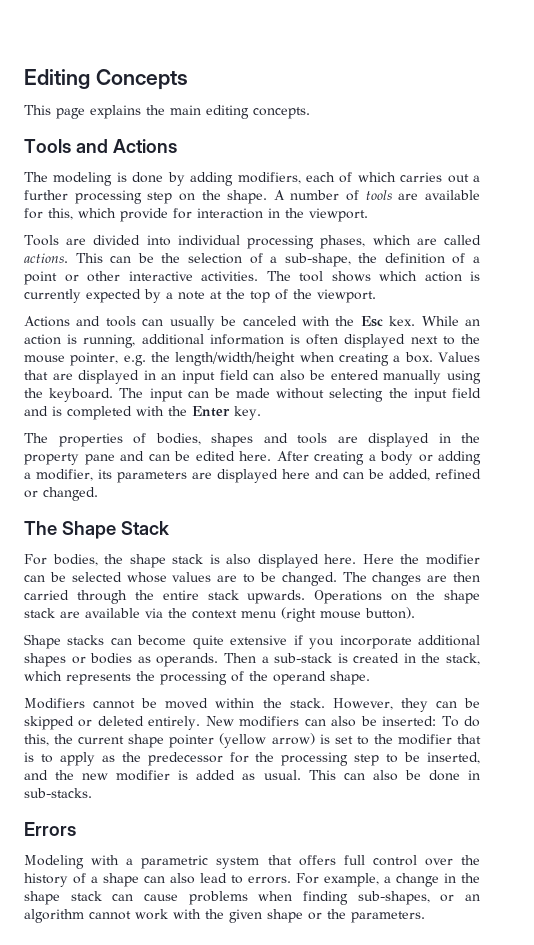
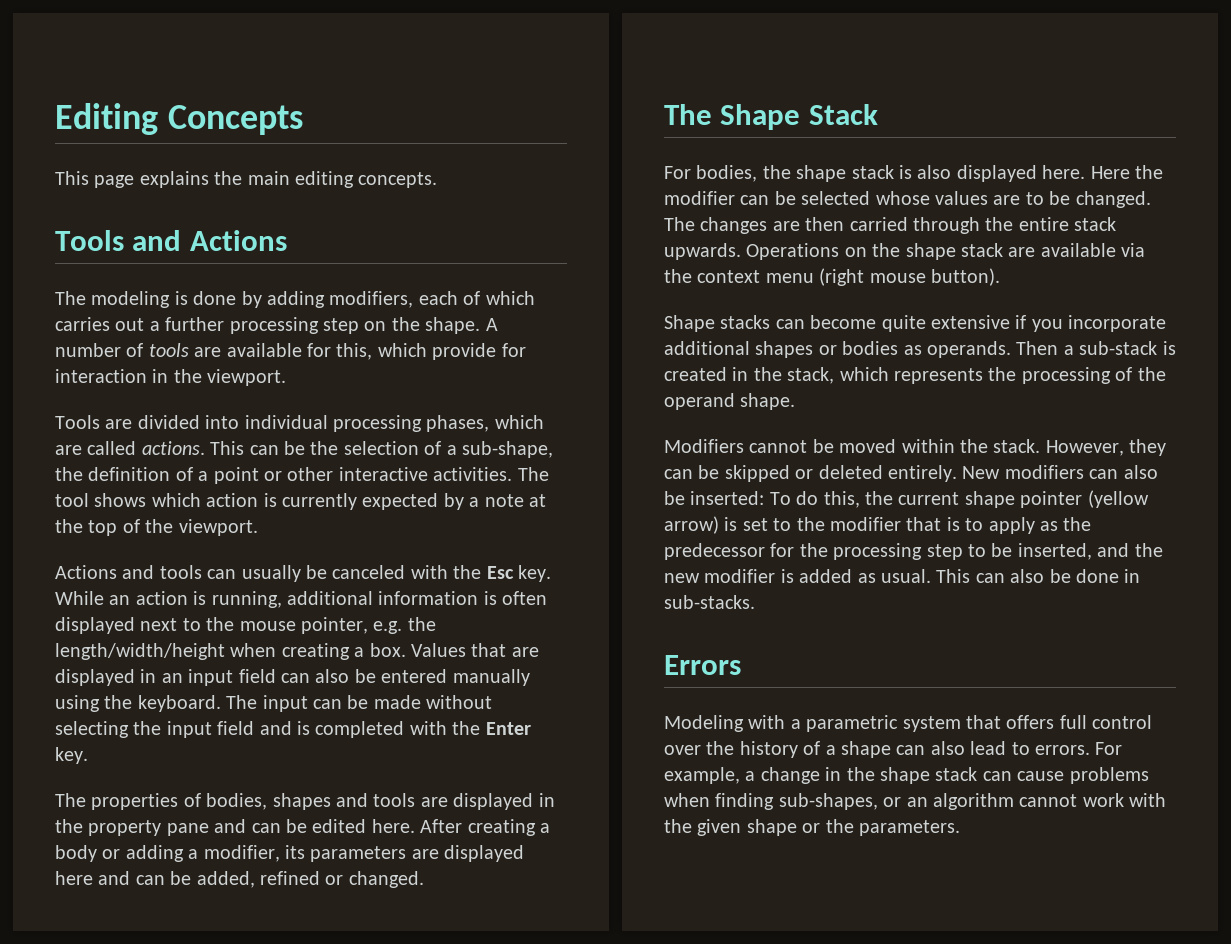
- Actions and tools can usually be canceled with the Esc kex.
+ Actions and tools can usually be canceled with the Esc key.

